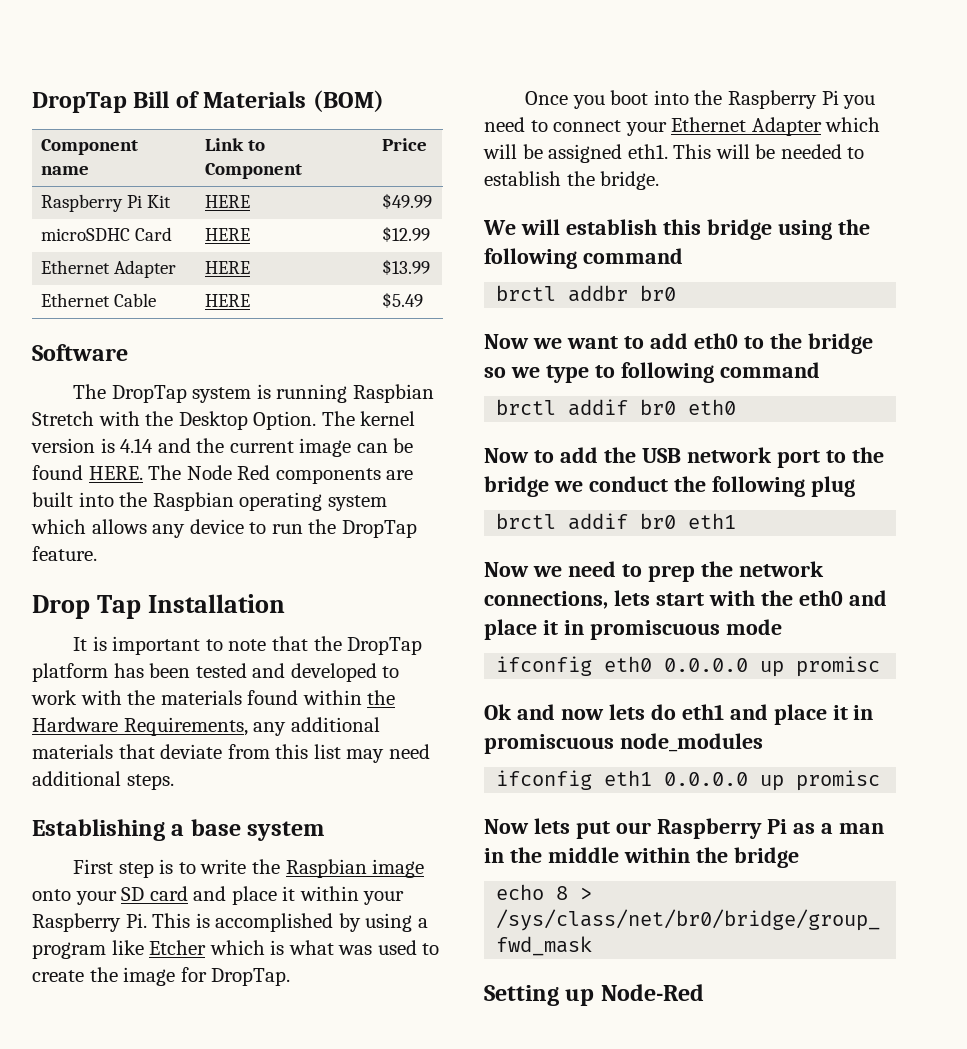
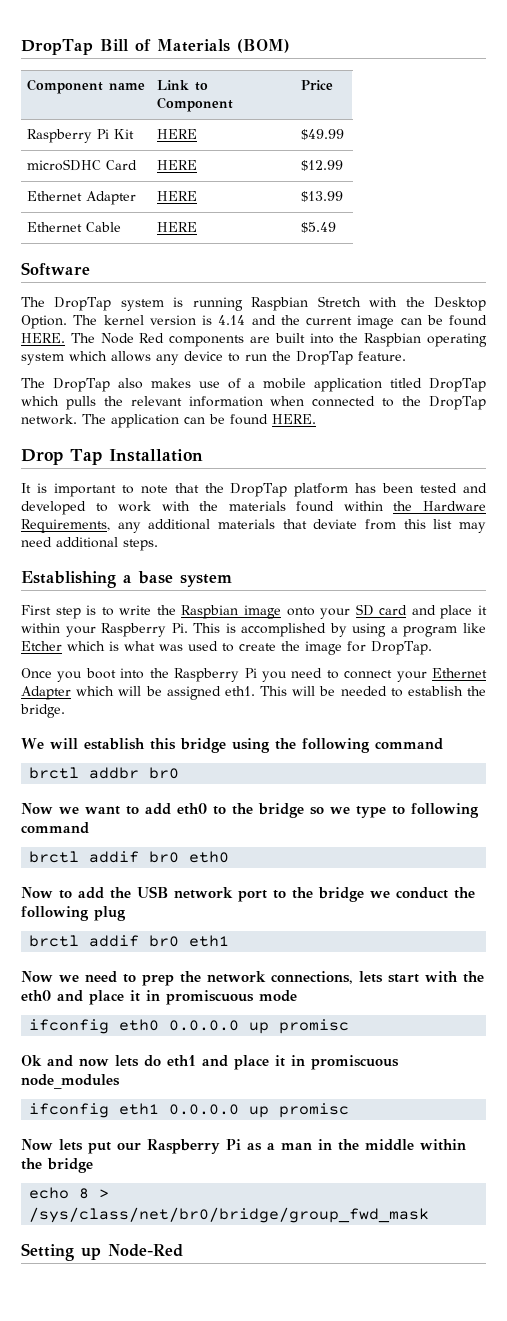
+ The DropTap also makes use of a mobile application titled DropTap which pulls the relevant information when connected to the DropTap network. The application can be found HERE.

